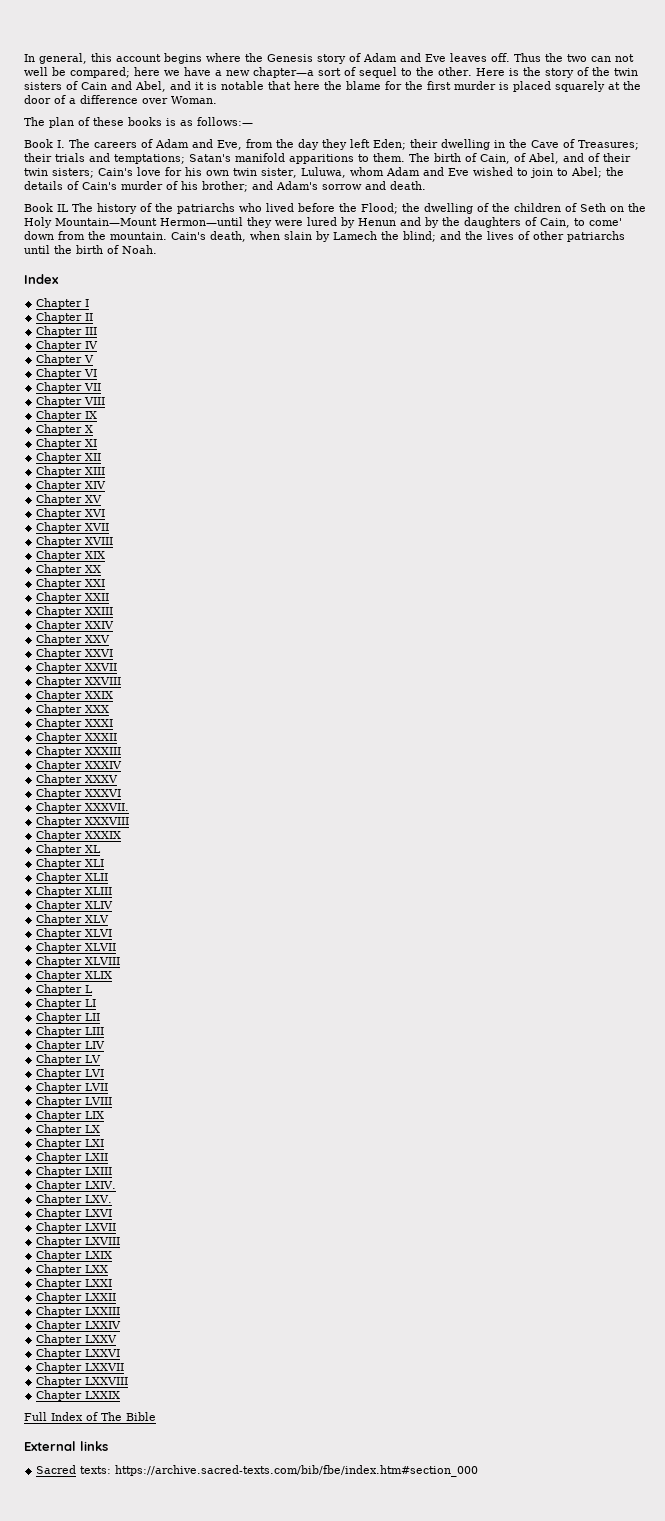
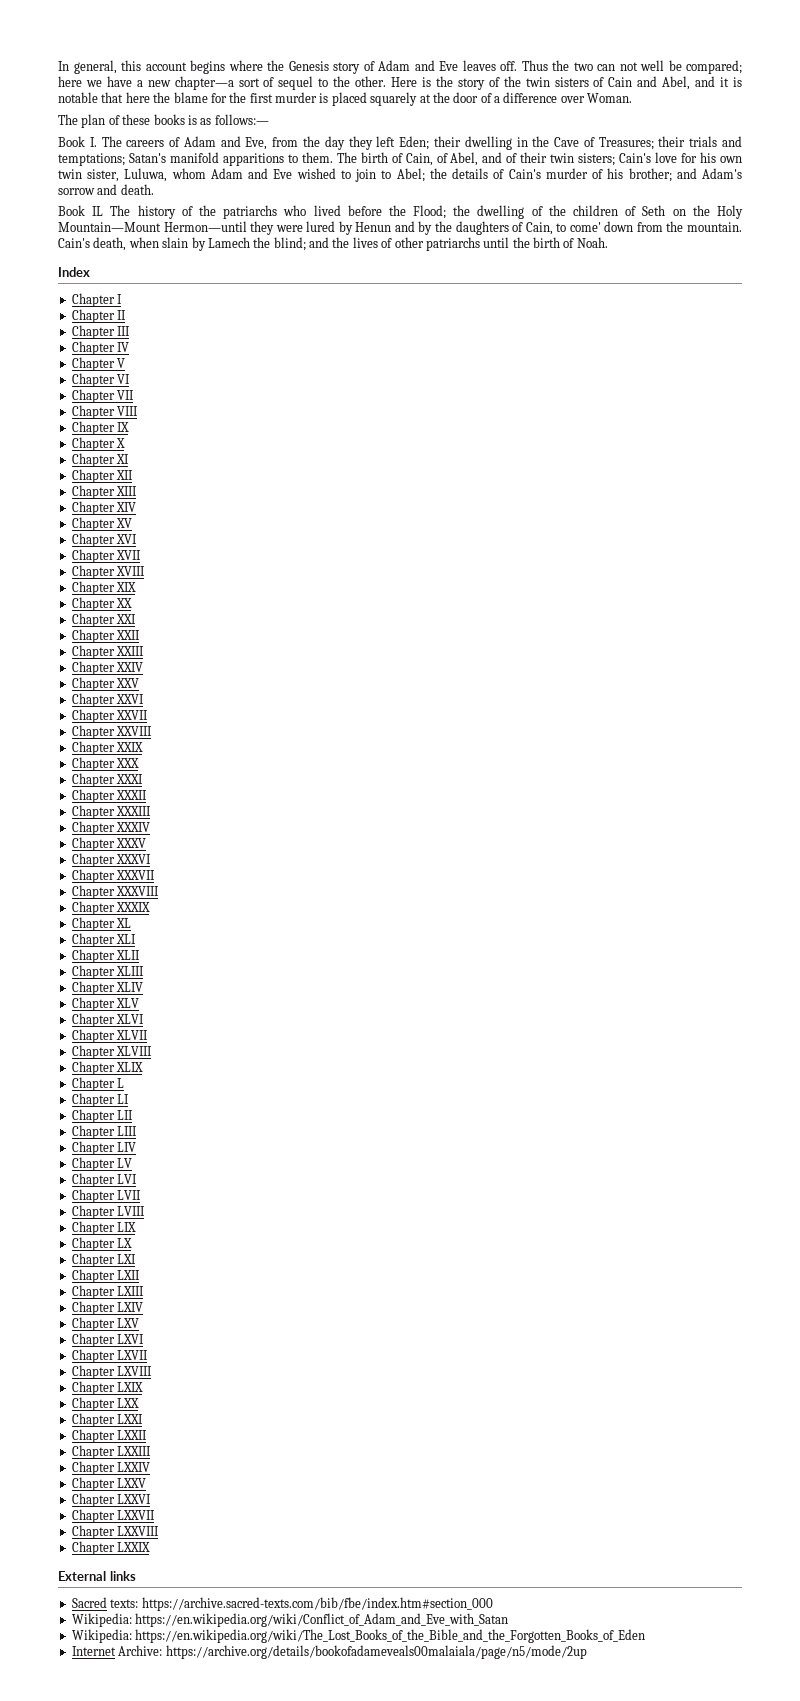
- Chapter XXXVII.
+ Chapter XXXVII
- Chapter LXIV.
- Chapter LXV.
+ Chapter LXIV
+ Chapter LXV
- Full Index of The Bible
+ Wikipedia: https://en.wikipedia.org/wiki/Conflict_of_Adam_and_Eve_with_Satan
+ Wikipedia: https://en.wikipedia.org/wiki/The_Lost_Books_of_the_Bible_and_the_Forgotten_Books_of_Eden
+ Internet Archive: https://archive.org/details/bookofadameveals00malaiala/page/n5/mode/2up

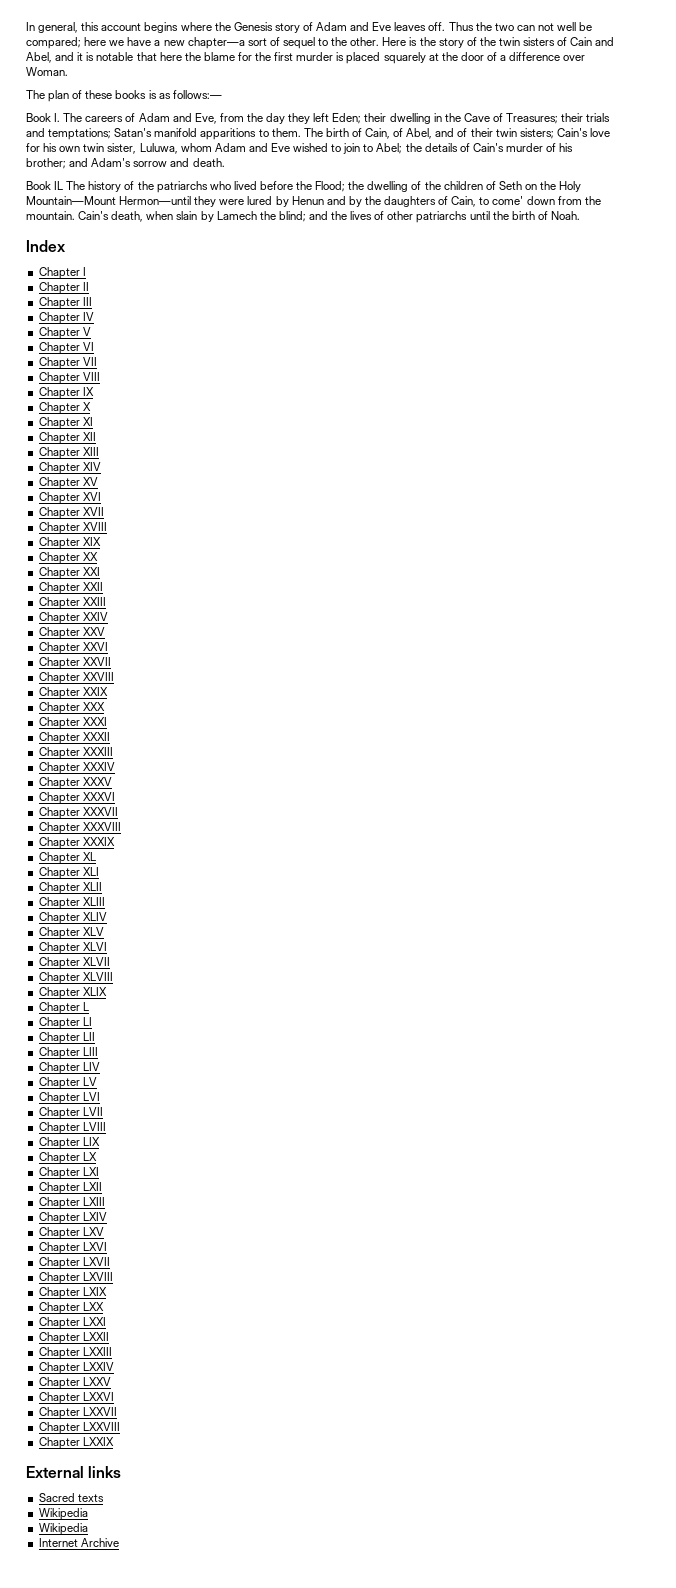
- Sacred texts: https://archive.sacred-texts.com/bib/fbe/index.htm#section_000
- Wikipedia: https://en.wikipedia.org/wiki/Conflict_of_Adam_and_Eve_with_Satan
- Wikipedia: https://en.wikipedia.org/wiki/The_Lost_Books_of_the_Bible_and_the_Forgotten_Books_of_Eden
+ Sacred texts
+ Wikipedia
+ Wikipedia
- Internet Archive: https://archive.org/details/bookofadameveals00malaiala/page/n5/mode/2up
+ Internet Archive

